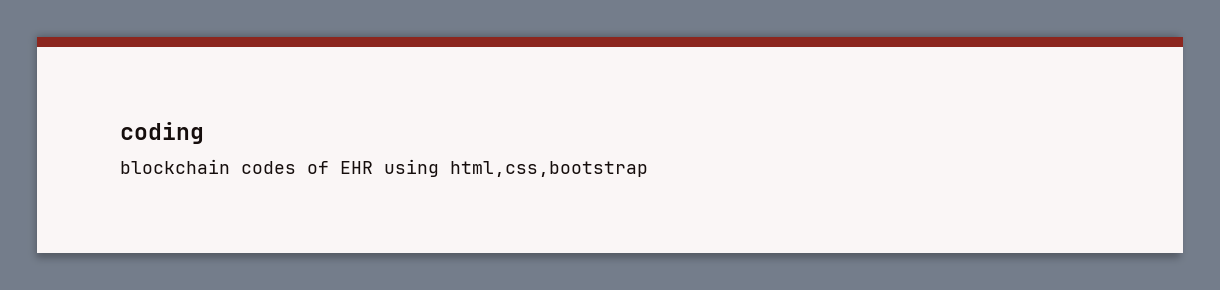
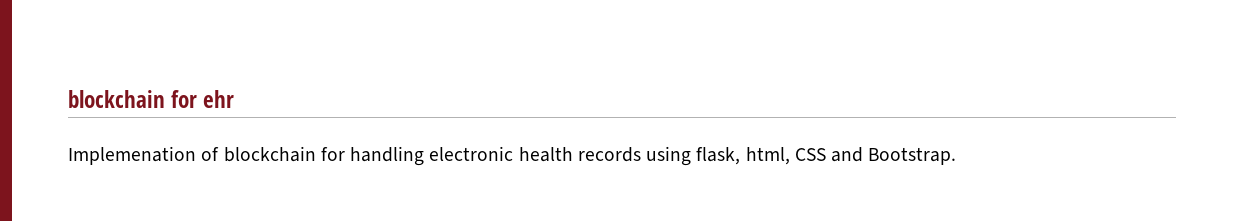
- coding
- blockchain codes of EHR using html,css,bootstrap
+ blockchain for ehr
+ Implemenation of blockchain for handling electronic health records using flask, html, CSS and Bootstrap.

